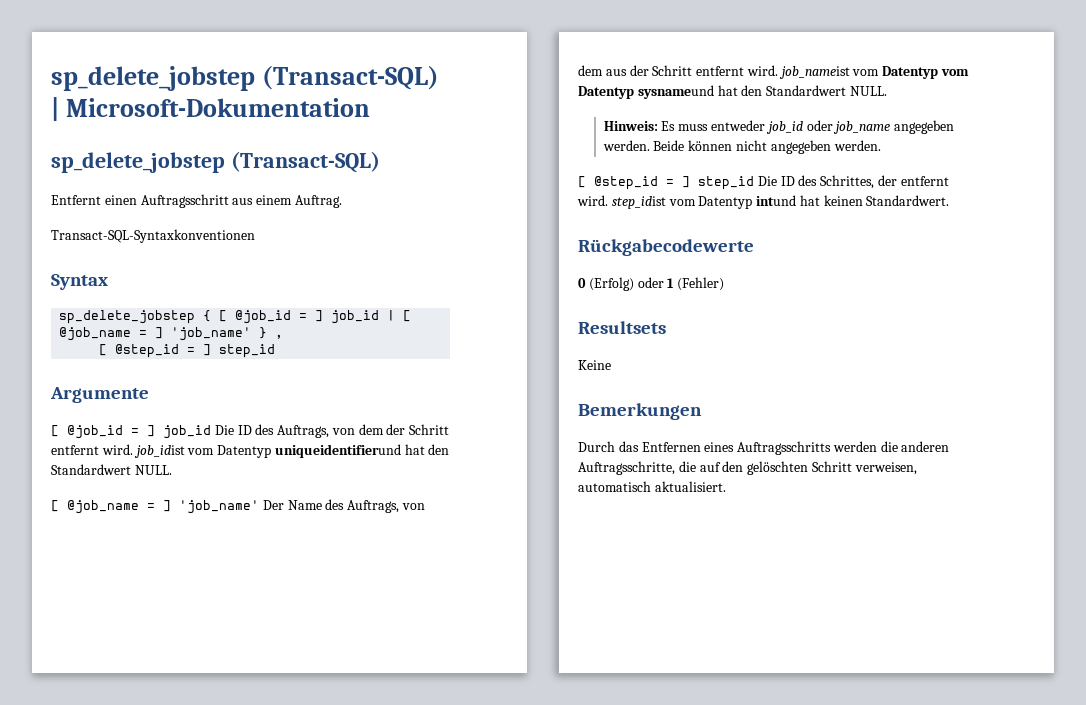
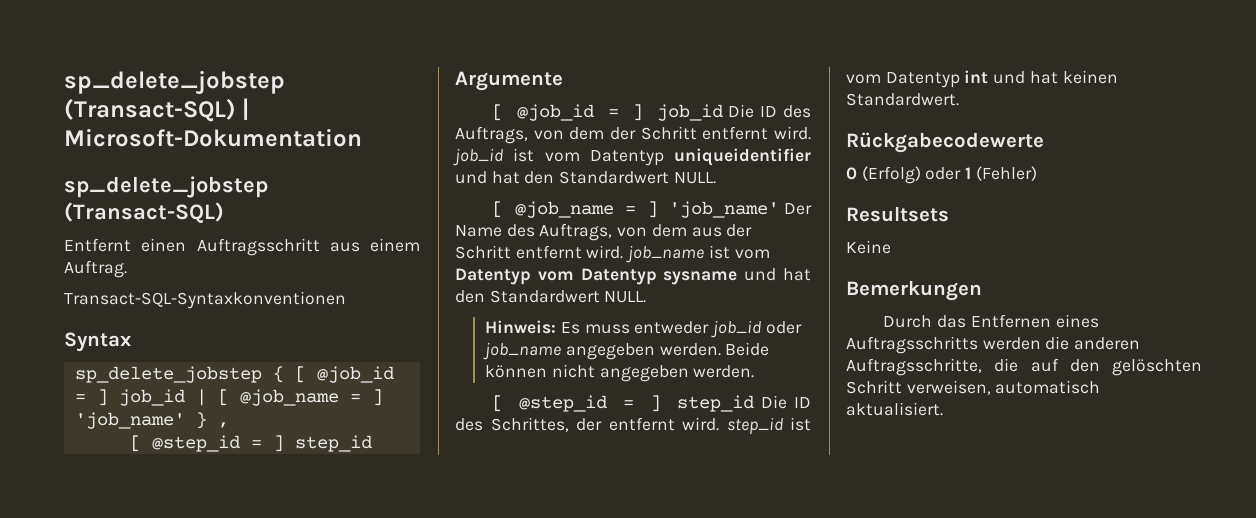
- [ @job_id = ] job_id Die ID des Auftrags, von dem der Schritt entfernt wird. job_idist vom Datentyp uniqueidentifierund hat den Standardwert NULL.
+ [ @job_id = ] job_id Die ID des Auftrags, von dem der Schritt entfernt wird. job_id ist vom Datentyp uniqueidentifier und hat den Standardwert NULL.
- [ @job_name = ] 'job_name' Der Name des Auftrags, von dem aus der Schritt entfernt wird. job_nameist vom Datentyp vom Datentyp sysnameund hat den Standardwert NULL.
+ [ @job_name = ] 'job_name' Der Name des Auftrags, von dem aus der Schritt entfernt wird. job_name ist vom Datentyp vom Datentyp sysname und hat den Standardwert NULL.
- [ @step_id = ] step_id Die ID des Schrittes, der entfernt wird. step_idist vom Datentyp intund hat keinen Standardwert.
+ [ @step_id = ] step_id Die ID des Schrittes, der entfernt wird. step_id ist vom Datentyp int und hat keinen Standardwert.

